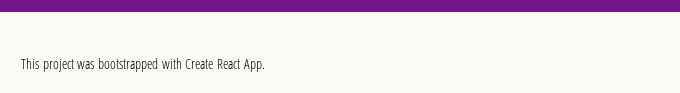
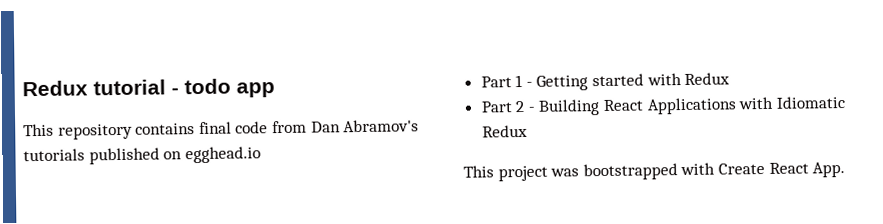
+ Redux tutorial - todo app
+ This repository contains final code from Dan Abramov's tutorials published on egghead.io
+ Part 1 - Getting started with Redux
+ Part 2 - Building React Applications with Idiomatic Redux

